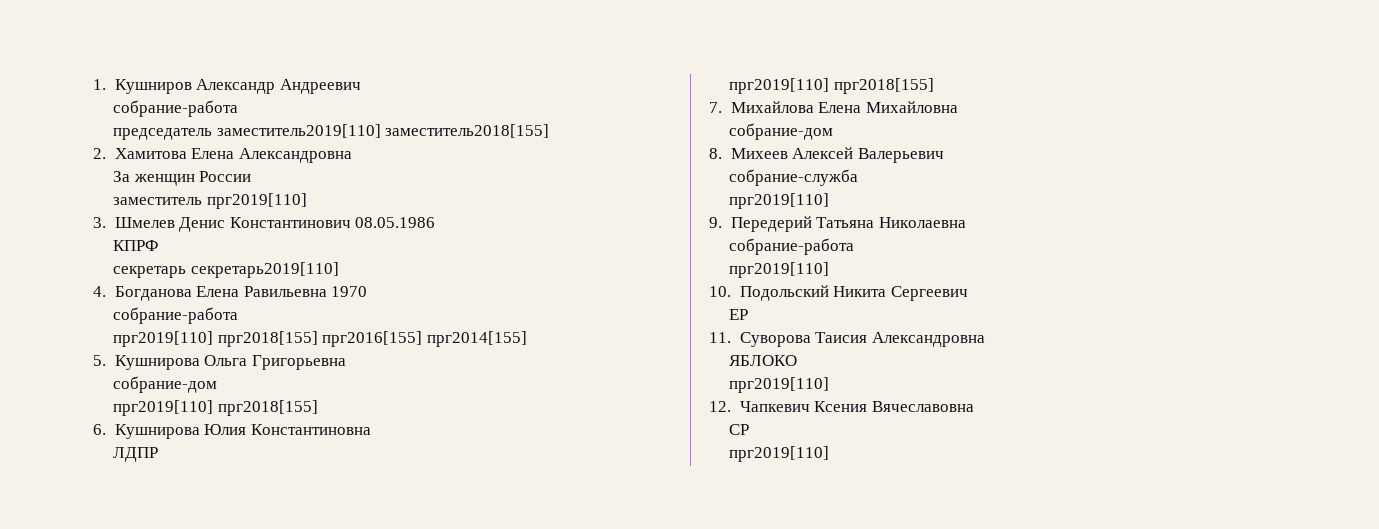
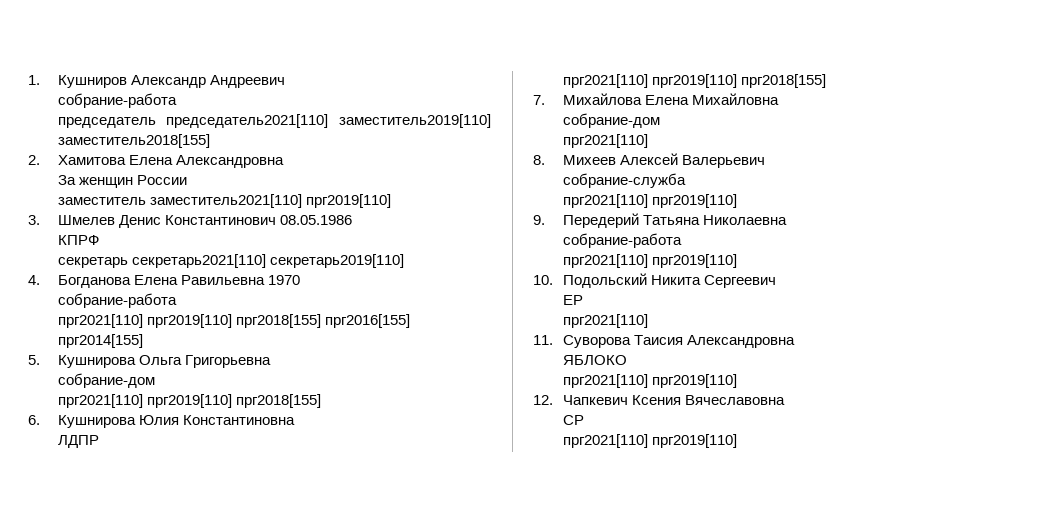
- председатель заместитель2019[110] заместитель2018[155]
+ председатель председатель2021[110] заместитель2019[110] заместитель2018[155]
- заместитель прг2019[110]
+ заместитель заместитель2021[110] прг2019[110]
- секретарь секретарь2019[110]
+ секретарь секретарь2021[110] секретарь2019[110]
- прг2019[110] прг2018[155] прг2016[155] прг2014[155]
+ прг2021[110] прг2019[110] прг2018[155] прг2016[155] прг2014[155]
  5. Кушнирова Ольга Григорьевна
  собрание-дом
- прг2019[110] прг2018[155]
+ прг2021[110] прг2019[110] прг2018[155]
  ЛДПР
- прг2019[110] прг2018[155]
+ прг2021[110] прг2019[110] прг2018[155]
  7. Михайлова Елена Михайловна
  собрание-дом
+ прг2021[110]
  собрание-служба
- прг2019[110]
+ прг2021[110] прг2019[110]
  9. Передерий Татьяна Николаевна
  собрание-работа
- прг2019[110]
+ прг2021[110] прг2019[110]
  ЕР
+ прг2021[110]
  ЯБЛОКО
- прг2019[110]
+ прг2021[110] прг2019[110]
  СР
- прг2019[110]
+ прг2021[110] прг2019[110]

